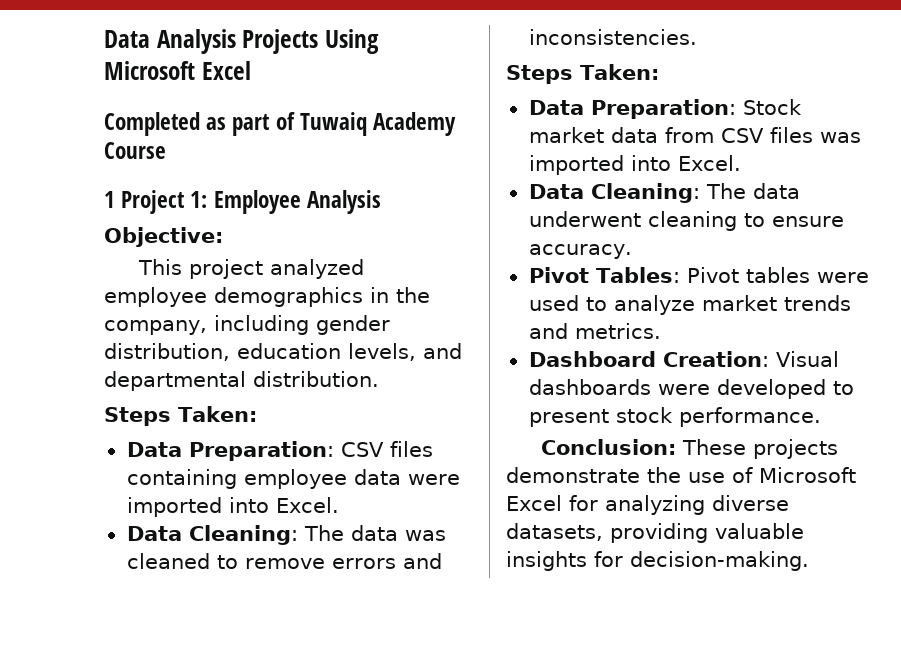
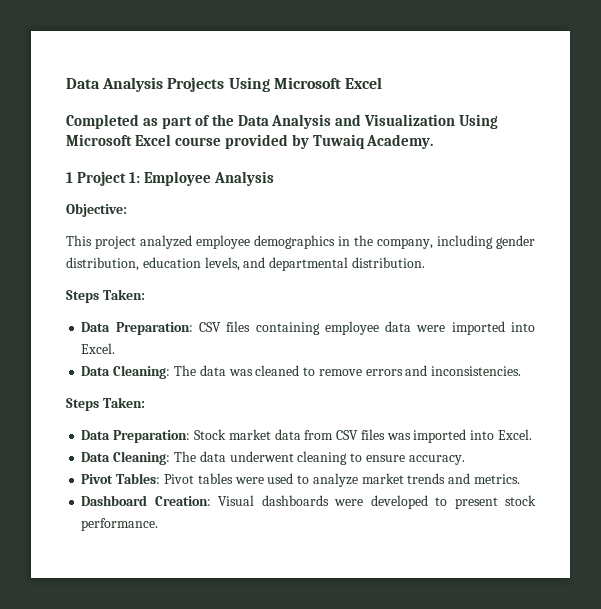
- Completed as part of Tuwaiq Academy Course
+ Completed as part of the Data Analysis and Visualization Using Microsoft Excel course provided by Tuwaiq Academy.
- Conclusion: These projects demonstrate the use of Microsoft Excel for analyzing diverse datasets, providing valuable insights for decision-making.

